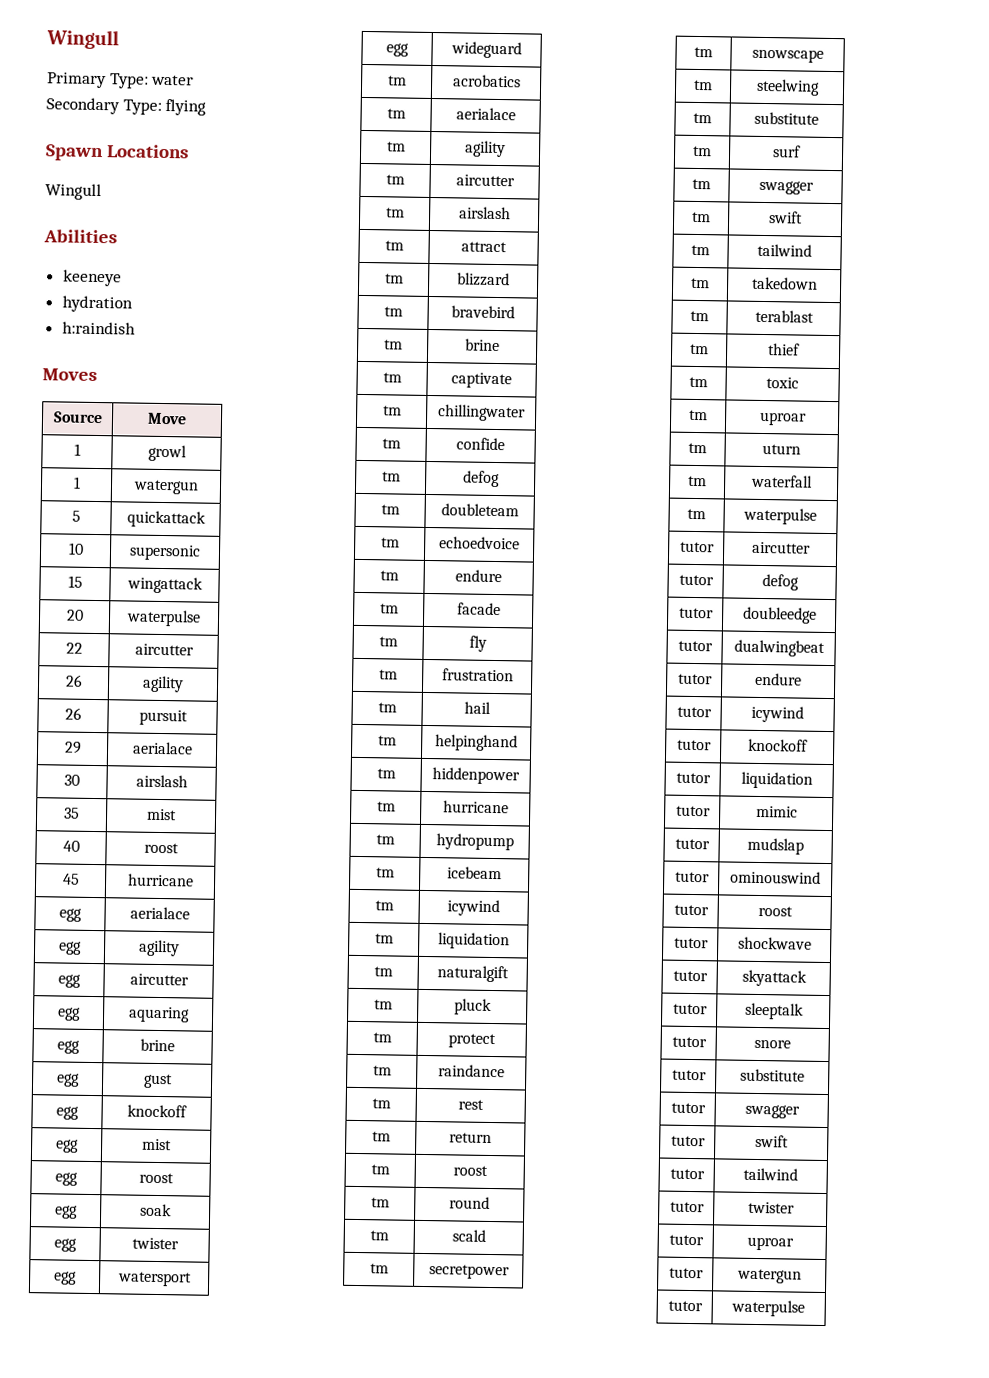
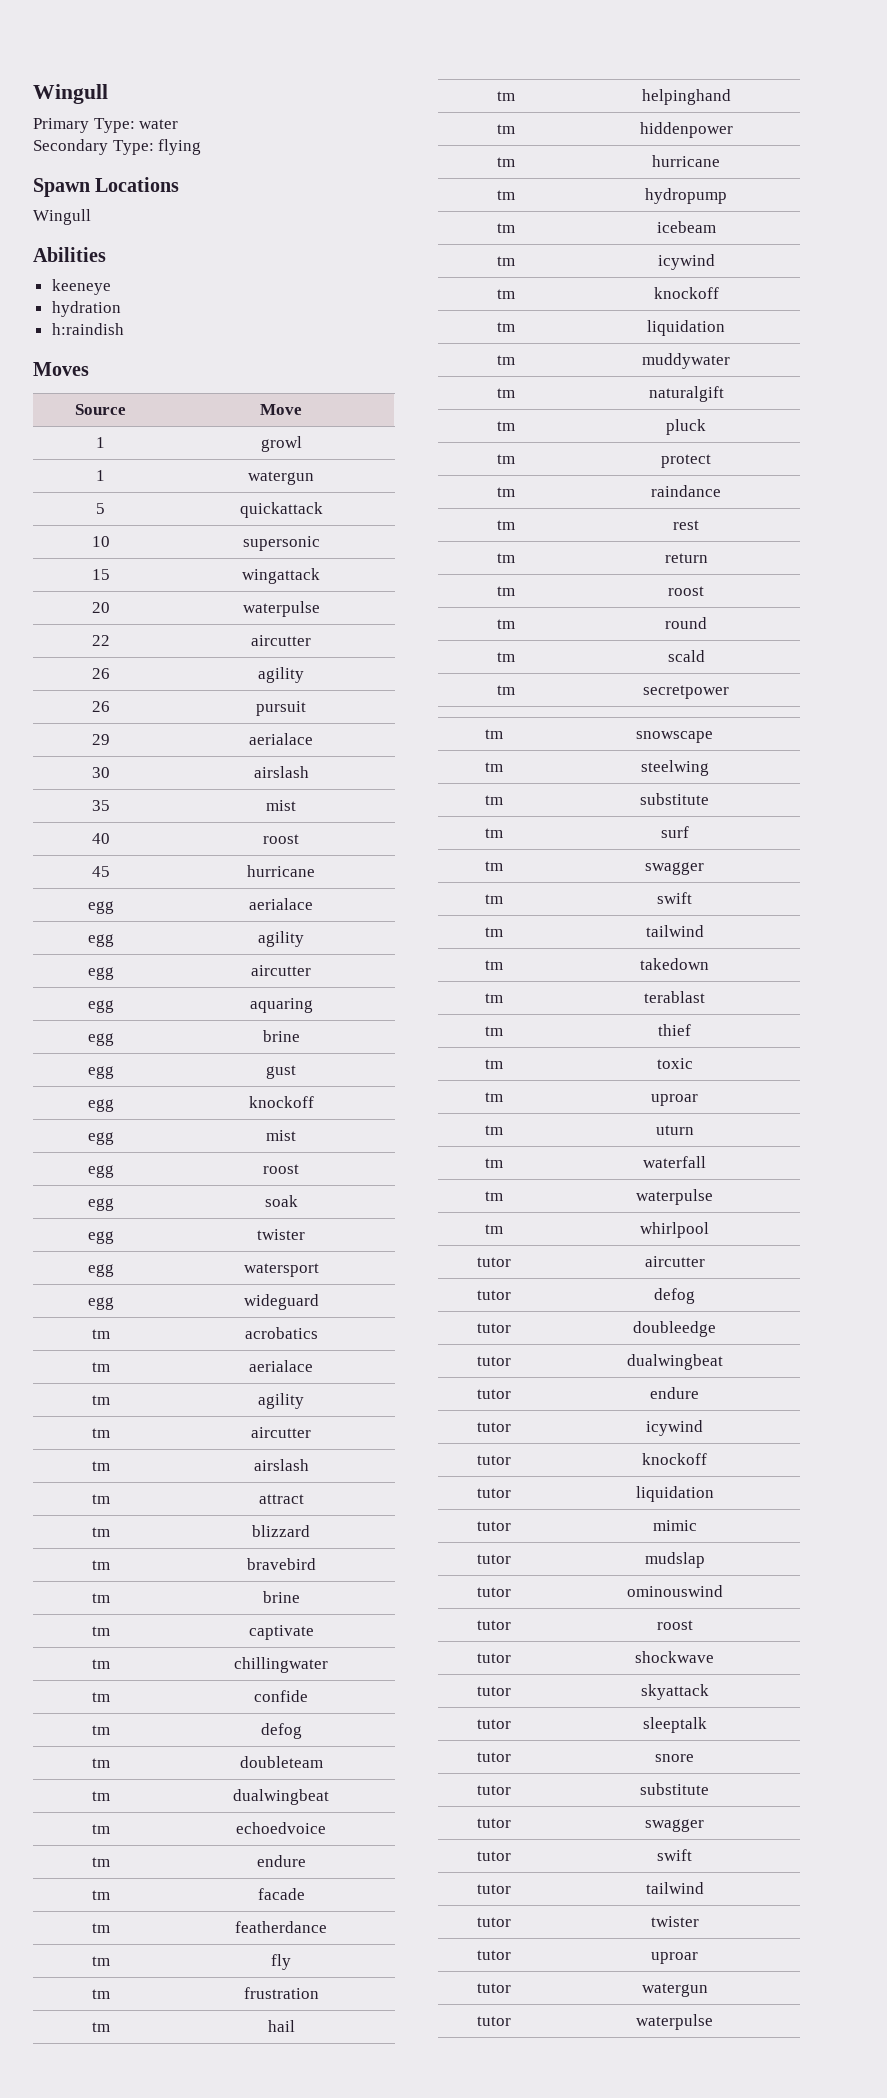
+ tm | dualwingbeat
+ tm | featherdance
+ tm | knockoff
+ tm | muddywater
+ tm | whirlpool

